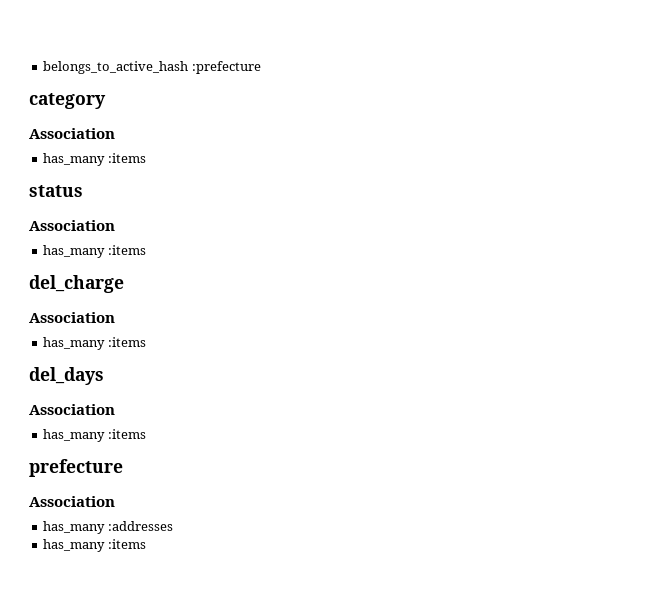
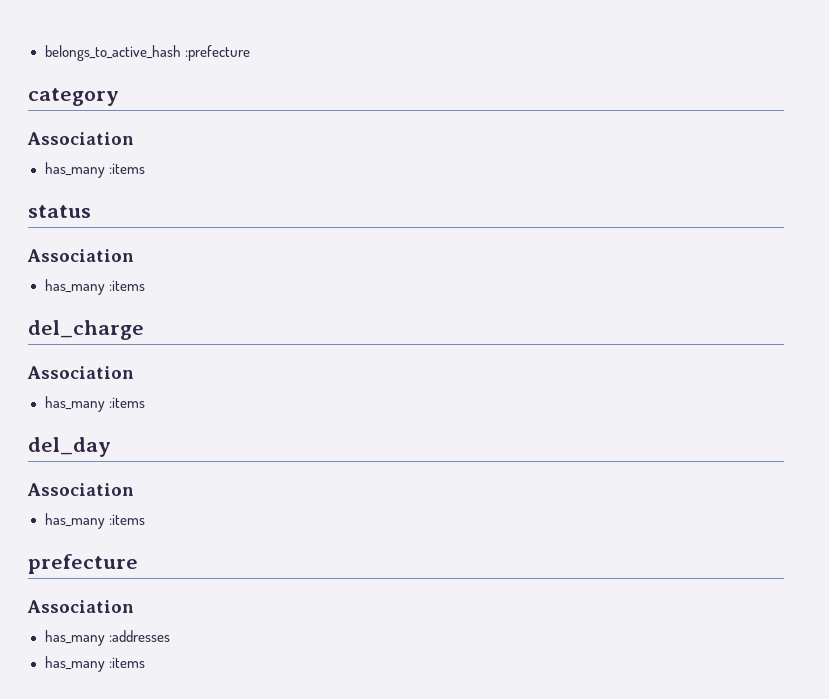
- del_days
+ del_day

